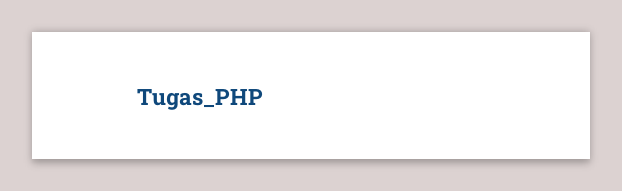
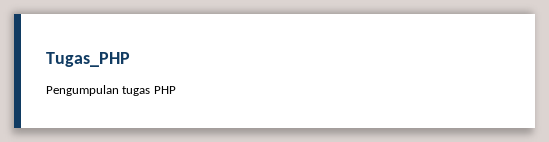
+ Pengumpulan tugas PHP

